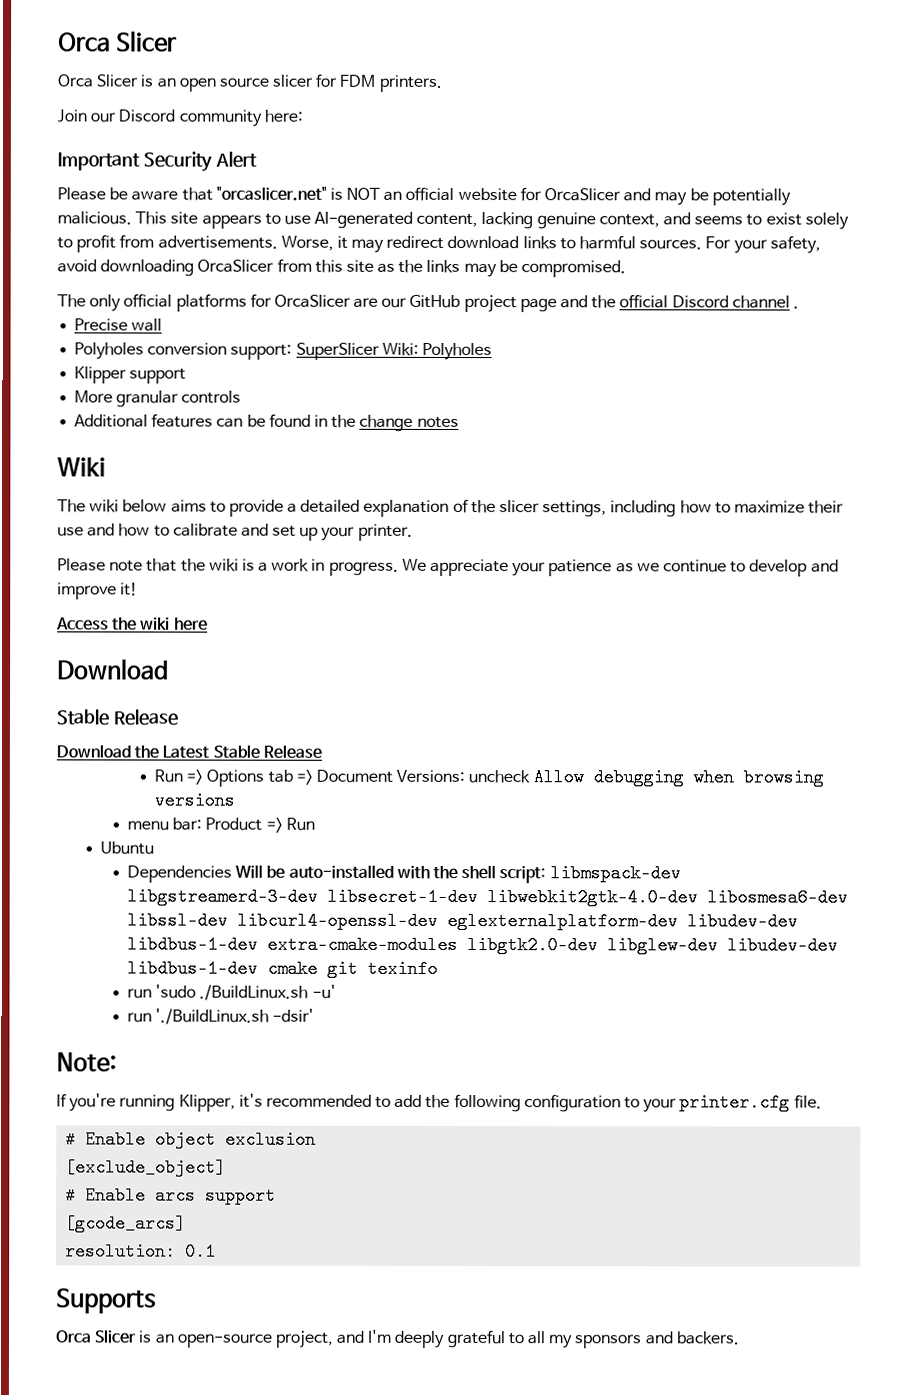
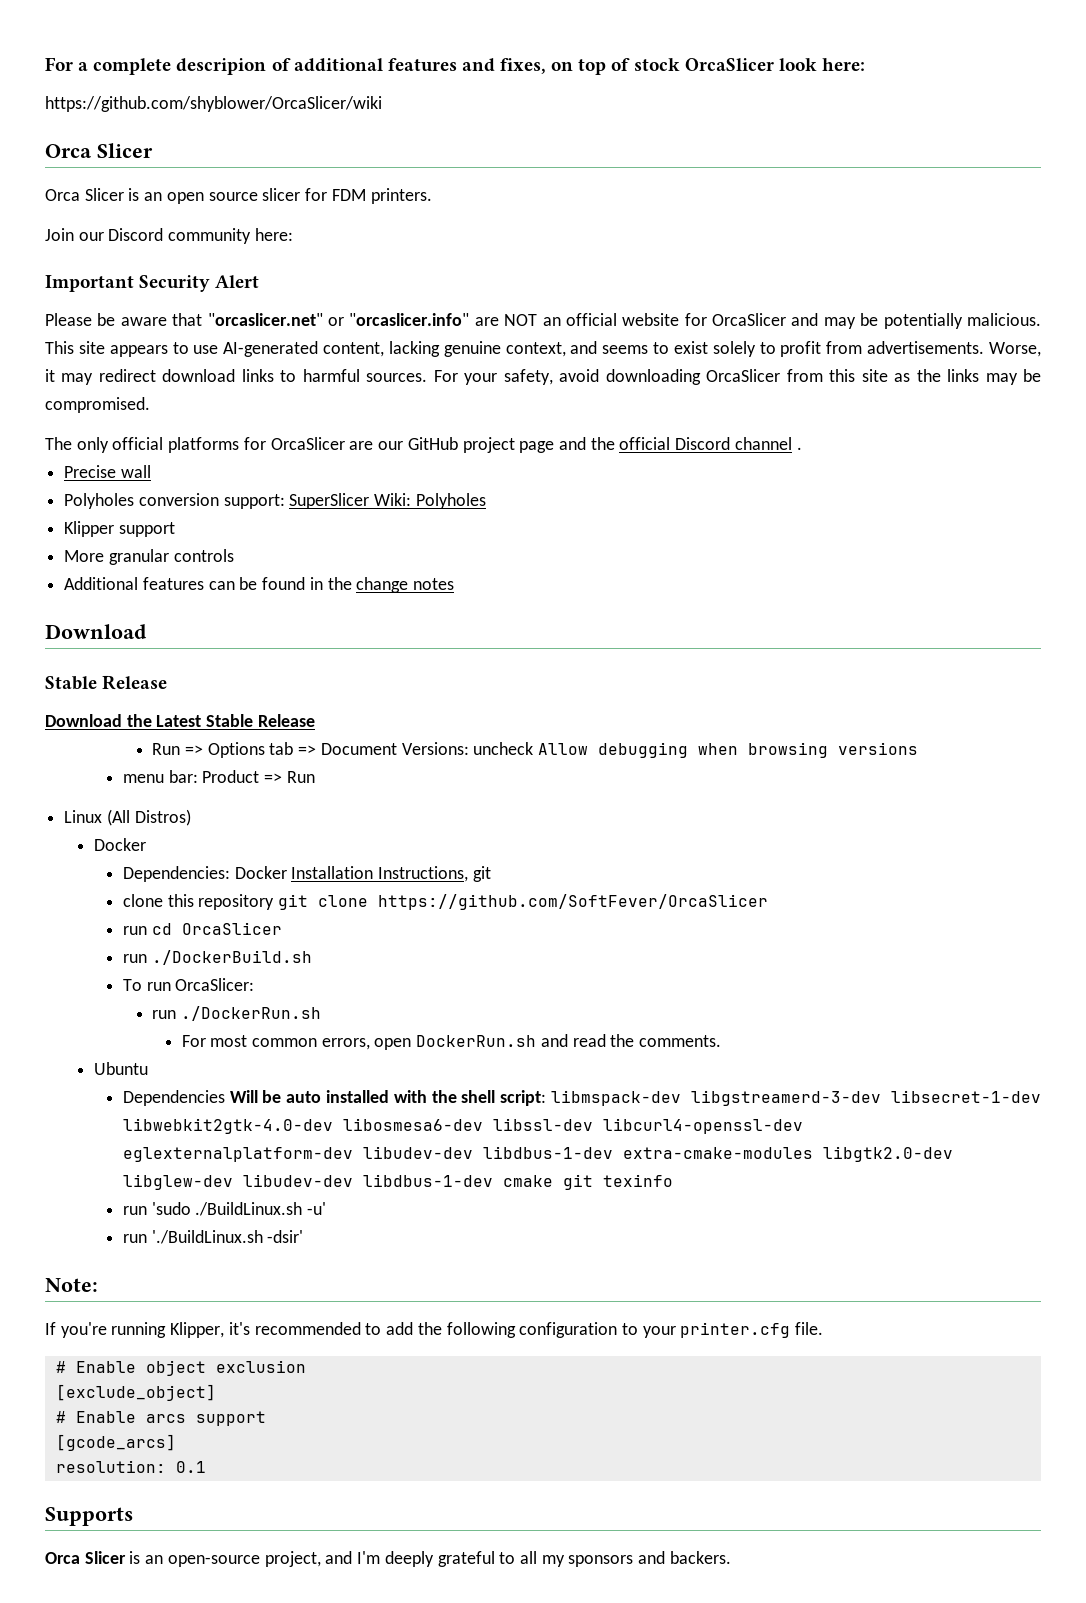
+ For a complete descripion of additional features and fixes, on top of stock OrcaSlicer look here:
+ https://github.com/shyblower/OrcaSlicer/wiki
- Please be aware that "orcaslicer.net" is NOT an official website for OrcaSlicer and may be potentially malicious.
+ Please be aware that "orcaslicer.net" or "orcaslicer.info" are NOT an official website for OrcaSlicer and may be potentially malicious.
- Wiki
- The wiki below aims to provide a detailed explanation of the slicer settings, including how to maximize their use and how to calibrate and set up your printer.
- Please note that the wiki is a work in progress. We appreciate your patience as we continue to develop and improve it!
- Access the wiki here
+ Linux (All Distros)
+ Docker
+ Dependencies: Docker Installation Instructions, git
+ clone this repository git clone https://github.com/SoftFever/OrcaSlicer
+ run cd OrcaSlicer
+ run ./DockerBuild.sh
+ To run OrcaSlicer:
+ run ./DockerRun.sh
+ For most common errors, open DockerRun.sh and read the comments.
- Dependencies Will be auto-installed with the shell script: libmspack-dev libgstreamerd-3-dev libsecret-1-dev libwebkit2gtk-4.0-dev libosmesa6-dev libssl-dev libcurl4-openssl-dev eglexternalplatform-dev libudev-dev libdbus-1-dev extra-cmake-modules libgtk2.0-dev libglew-dev libudev-dev libdbus-1-dev cmake git texinfo
+ Dependencies Will be auto installed with the shell script: libmspack-dev libgstreamerd-3-dev libsecret-1-dev libwebkit2gtk-4.0-dev libosmesa6-dev libssl-dev libcurl4-openssl-dev eglexternalplatform-dev libudev-dev libdbus-1-dev extra-cmake-modules libgtk2.0-dev libglew-dev libudev-dev libdbus-1-dev cmake git texinfo

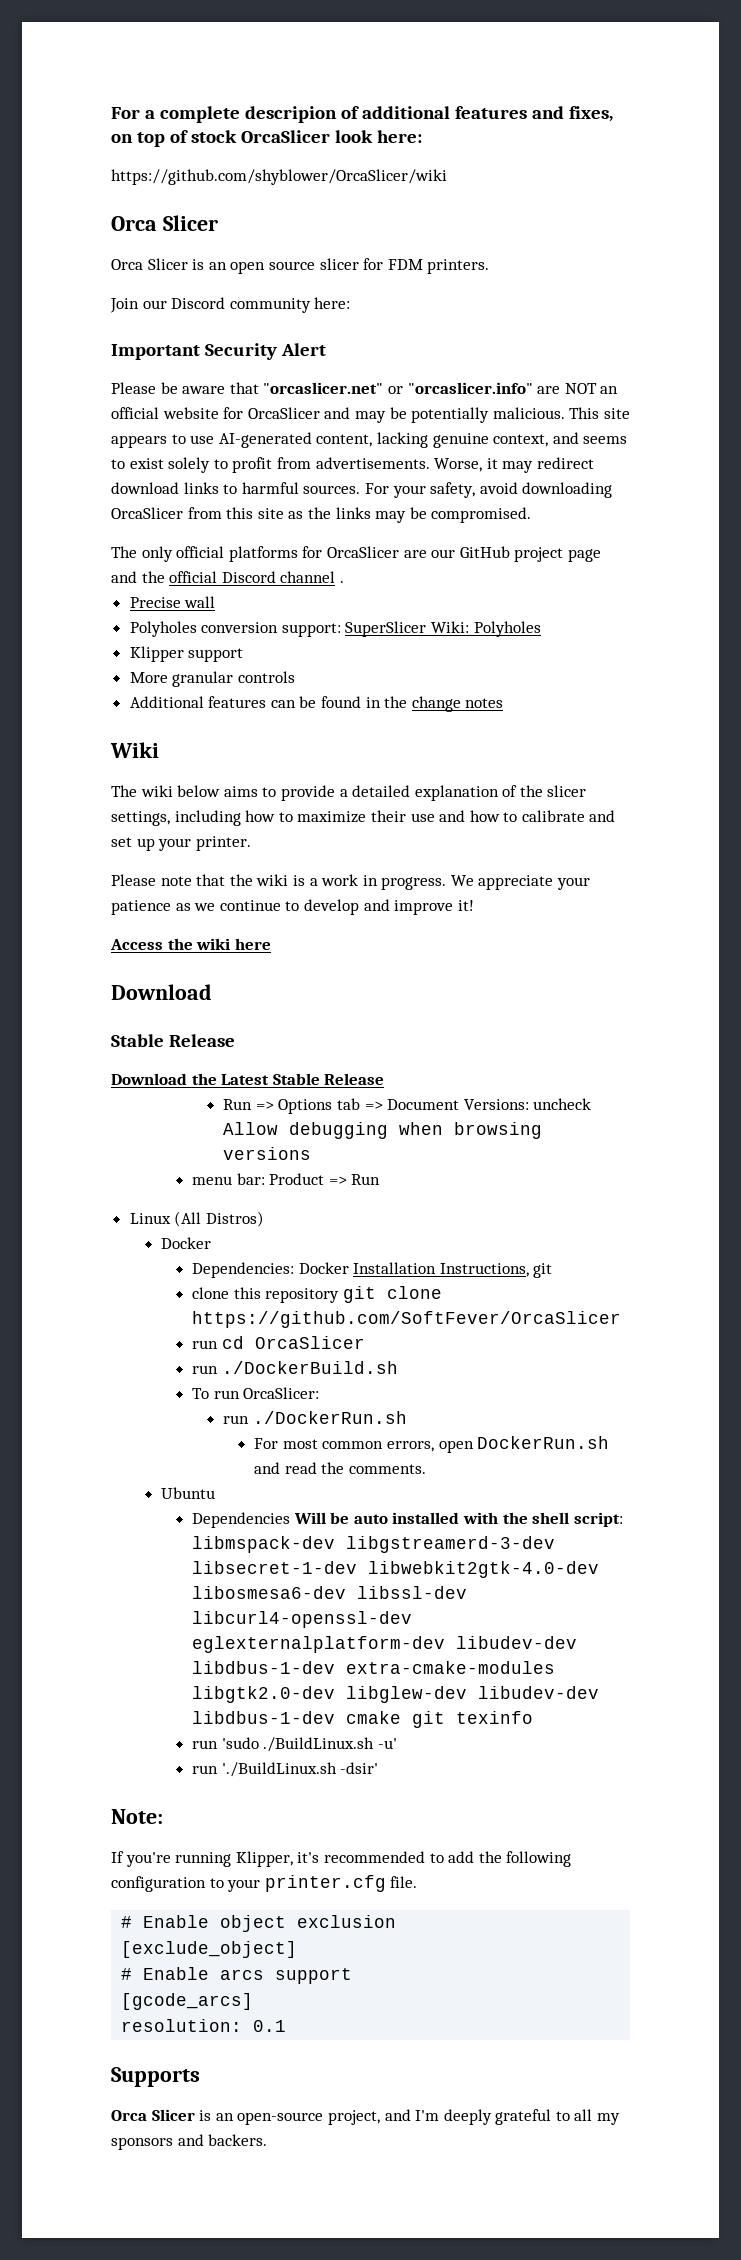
+ Wiki
+ The wiki below aims to provide a detailed explanation of the slicer settings, including how to maximize their use and how to calibrate and set up your printer.
+ Please note that the wiki is a work in progress. We appreciate your patience as we continue to develop and improve it!
+ Access the wiki here

